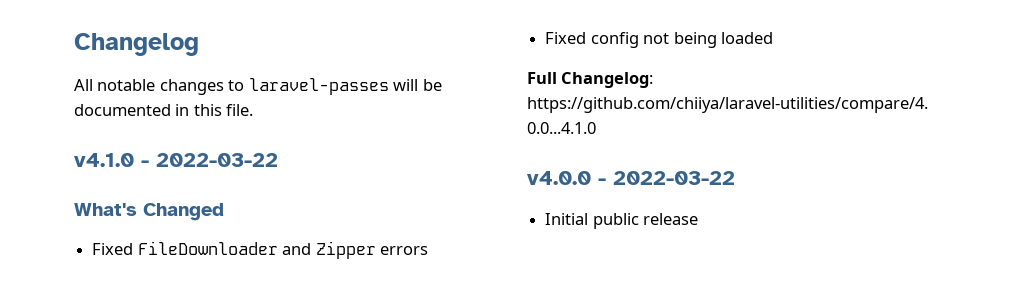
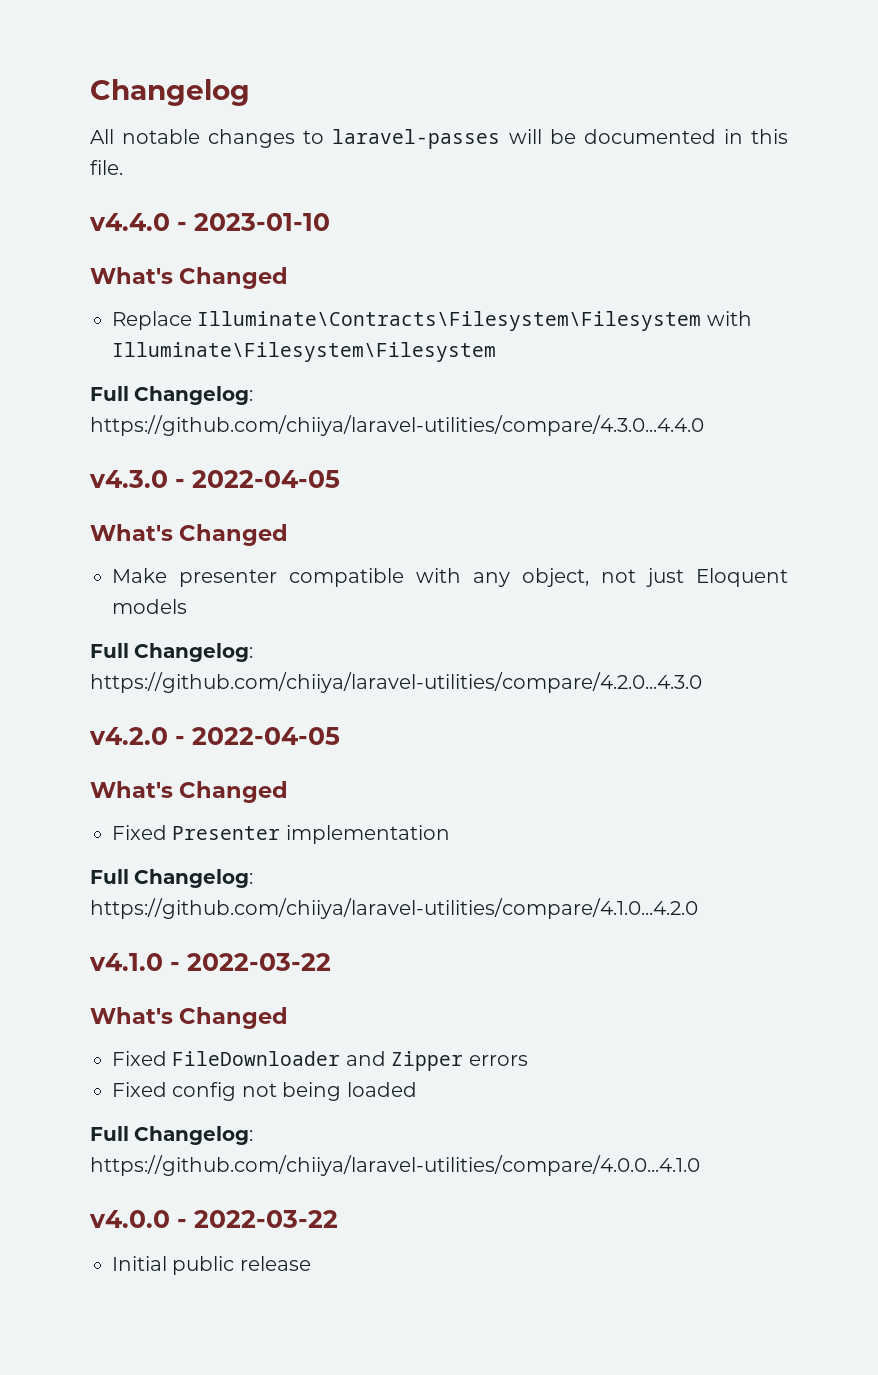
+ v4.4.0 - 2023-01-10
+ What's Changed
+ Replace Illuminate\Contracts\Filesystem\Filesystem with Illuminate\Filesystem\Filesystem
+ Full Changelog: https://github.com/chiiya/laravel-utilities/compare/4.3.0...4.4.0
+ v4.3.0 - 2022-04-05
+ What's Changed
+ Make presenter compatible with any object, not just Eloquent models
+ Full Changelog: https://github.com/chiiya/laravel-utilities/compare/4.2.0...4.3.0
+ v4.2.0 - 2022-04-05
+ What's Changed
+ Fixed Presenter implementation
+ Full Changelog: https://github.com/chiiya/laravel-utilities/compare/4.1.0...4.2.0

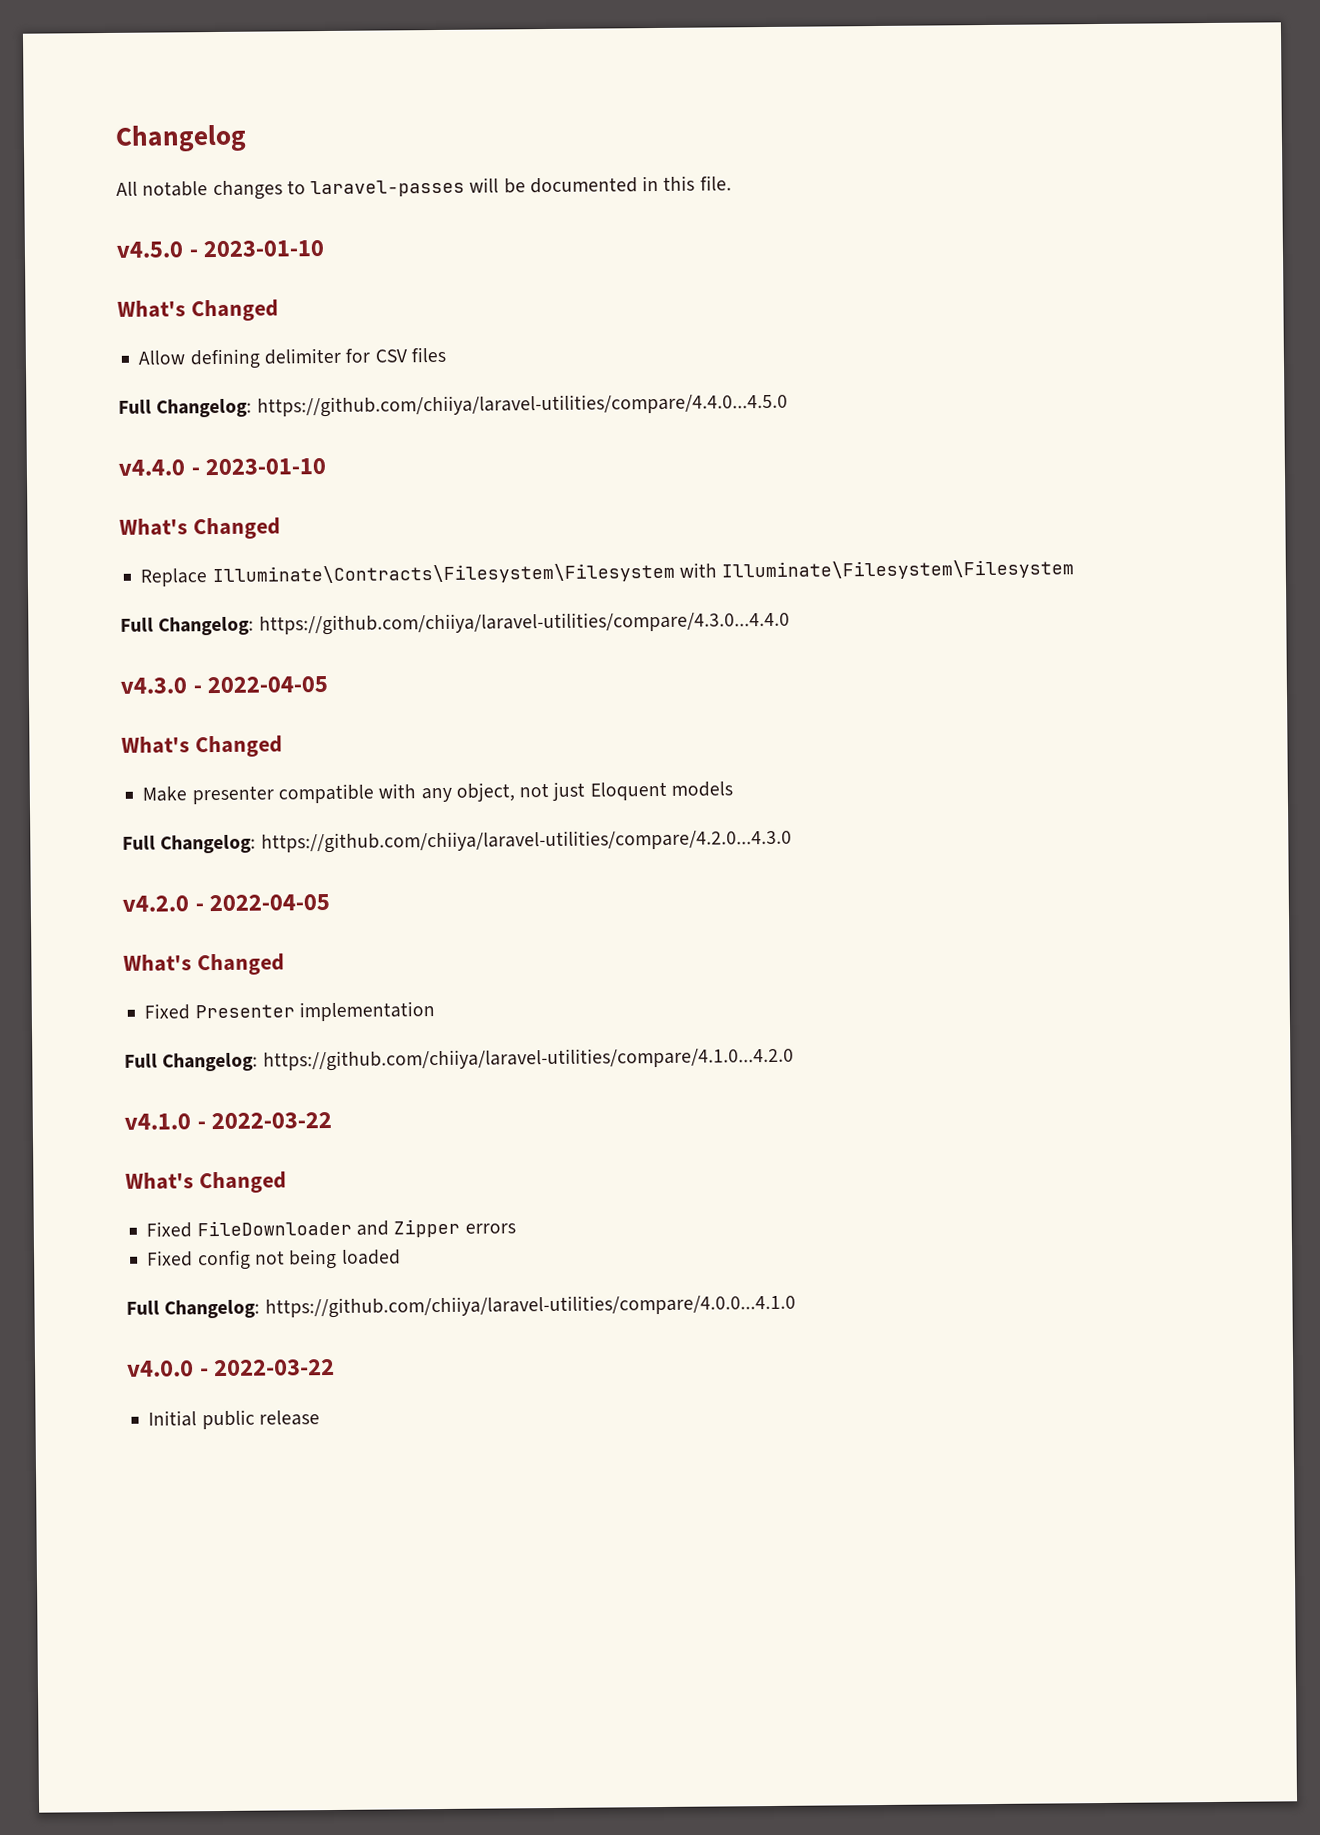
+ v4.5.0 - 2023-01-10
+ What's Changed
+ Allow defining delimiter for CSV files
+ Full Changelog: https://github.com/chiiya/laravel-utilities/compare/4.4.0...4.5.0

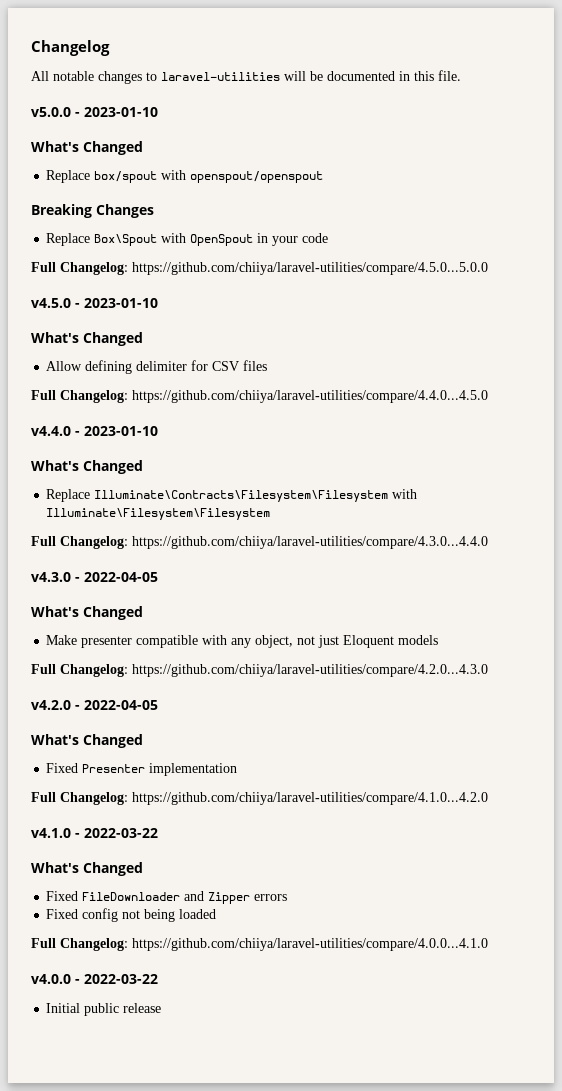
- All notable changes to laravel-passes will be documented in this file.
+ All notable changes to laravel-utilities will be documented in this file.
+ v5.0.0 - 2023-01-10
+ What's Changed
+ Replace box/spout with openspout/openspout
+ Breaking Changes
+ Replace Box\Spout with OpenSpout in your code
+ Full Changelog: https://github.com/chiiya/laravel-utilities/compare/4.5.0...5.0.0

